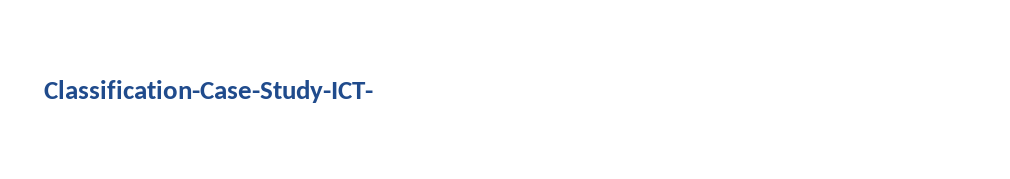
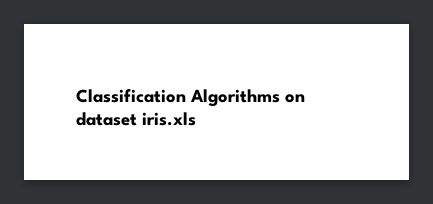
- Classification-Case-Study-ICT-
+ Classification Algorithms on dataset iris.xls

